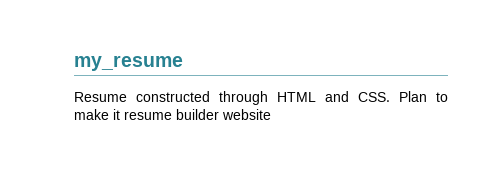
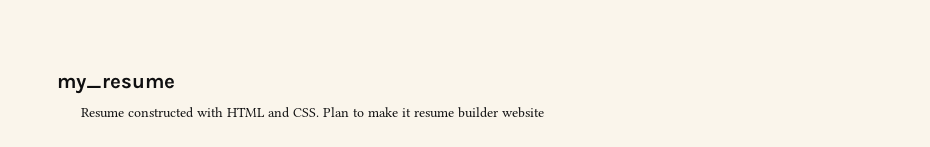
- Resume constructed through HTML and CSS. Plan to make it resume builder website
+ Resume constructed with HTML and CSS. Plan to make it resume builder website

